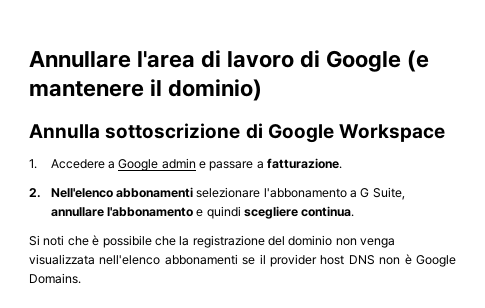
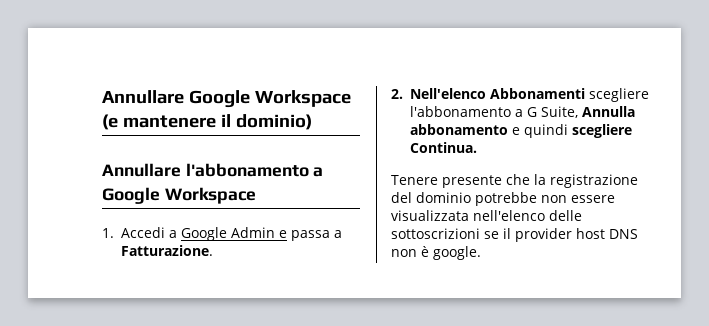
- Annullare l'area di lavoro di Google (e mantenere il dominio)
+ Annullare Google Workspace (e mantenere il dominio)
- Annulla sottoscrizione di Google Workspace
+ Annullare l'abbonamento a Google Workspace
- 1. Accedere a Google admin e passare a fatturazione.
+ 1. Accedi a Google Admin e passa a Fatturazione.
- 2. Nell'elenco abbonamenti selezionare l'abbonamento a G Suite, annullare l'abbonamento e quindi scegliere continua.
- Si noti che è possibile che la registrazione del dominio non venga visualizzata nell'elenco abbonamenti se il provider host DNS non è Google Domains.
+ 2. Nell'elenco Abbonamenti scegliere l'abbonamento a G Suite, Annulla abbonamento e quindi scegliere Continua.
+ Tenere presente che la registrazione del dominio potrebbe non essere visualizzata nell'elenco delle sottoscrizioni se il provider host DNS non è google.

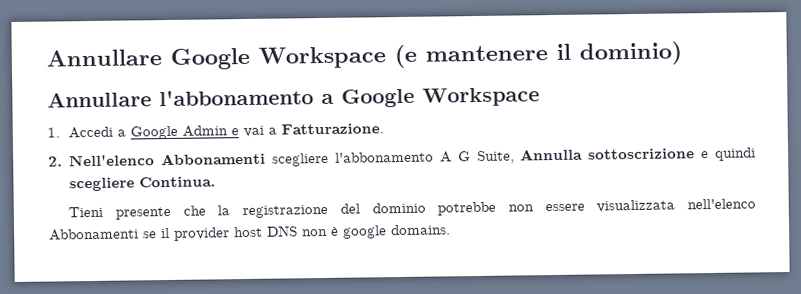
- 1. Accedi a Google Admin e passa a Fatturazione.
+ 1. Accedi a Google Admin e vai a Fatturazione.
- 2. Nell'elenco Abbonamenti scegliere l'abbonamento a G Suite, Annulla abbonamento e quindi scegliere Continua.
+ 2. Nell'elenco Abbonamenti scegliere l'abbonamento A G Suite, Annulla sottoscrizione e quindi scegliere Continua.
- Tenere presente che la registrazione del dominio potrebbe non essere visualizzata nell'elenco delle sottoscrizioni se il provider host DNS non è google.
+ Tieni presente che la registrazione del dominio potrebbe non essere visualizzata nell'elenco Abbonamenti se il provider host DNS non è google domains.

